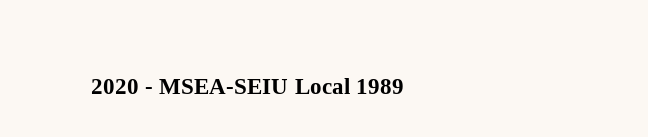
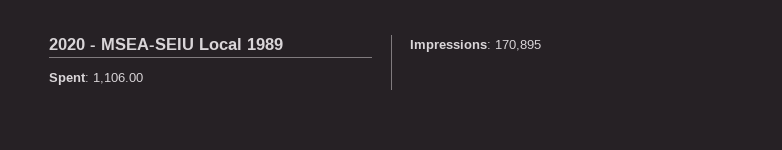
+ Spent: 1,106.00
+ Impressions: 170,895

